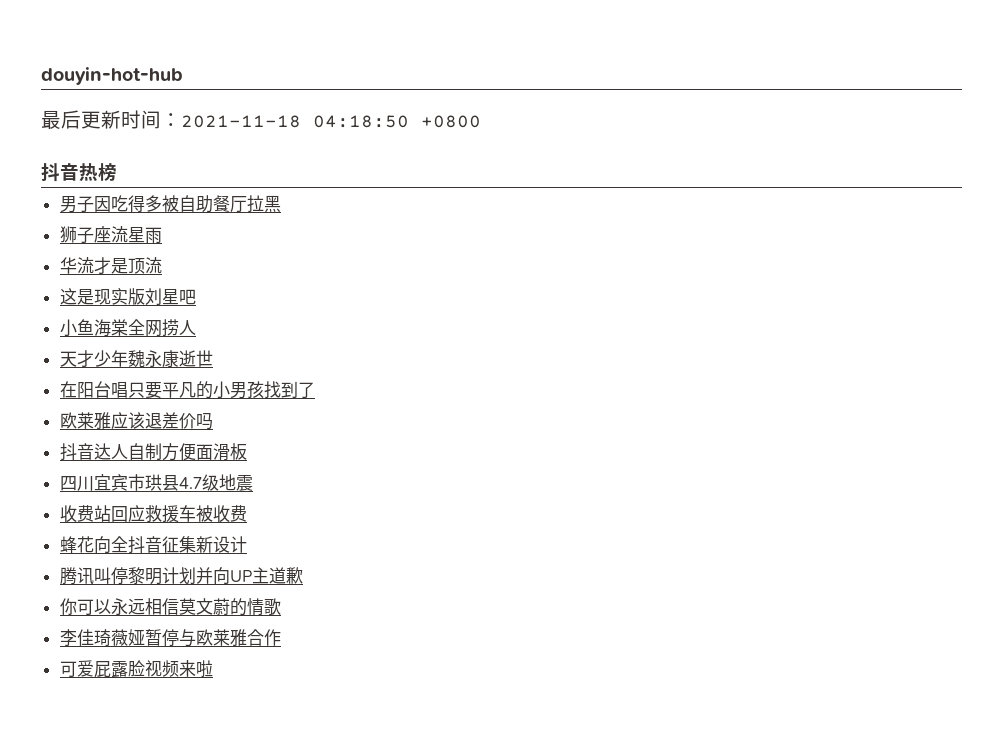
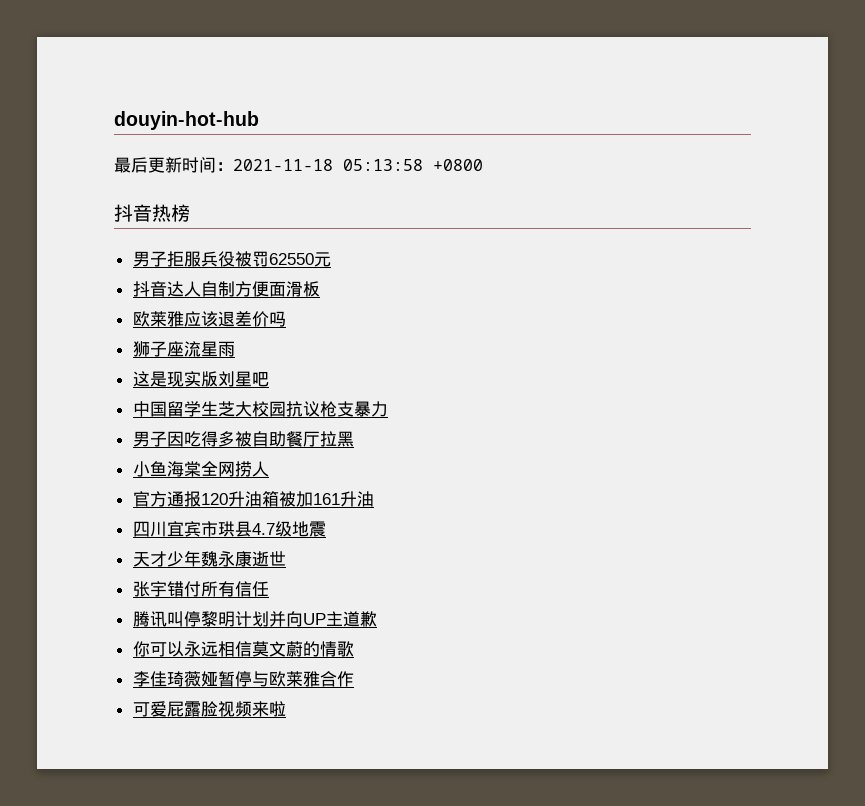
- 最后更新时间：2021-11-18 04:18:50 +0800
+ 最后更新时间：2021-11-18 05:13:58 +0800
+ 男子拒服兵役被罚62550元
+ 抖音达人自制方便面滑板
+ 欧莱雅应该退差价吗
+ 狮子座流星雨
+ 这是现实版刘星吧
+ 中国留学生芝大校园抗议枪支暴力
- 狮子座流星雨
- 华流才是顶流
- 这是现实版刘星吧
  小鱼海棠全网捞人
- 天才少年魏永康逝世
- 在阳台唱只要平凡的小男孩找到了
- 欧莱雅应该退差价吗
- 抖音达人自制方便面滑板
+ 官方通报120升油箱被加161升油
- 收费站回应救援车被收费
- 蜂花向全抖音征集新设计
+ 天才少年魏永康逝世
+ 张宇错付所有信任

